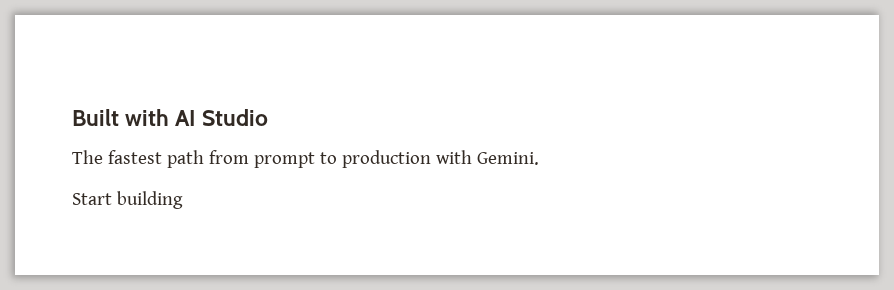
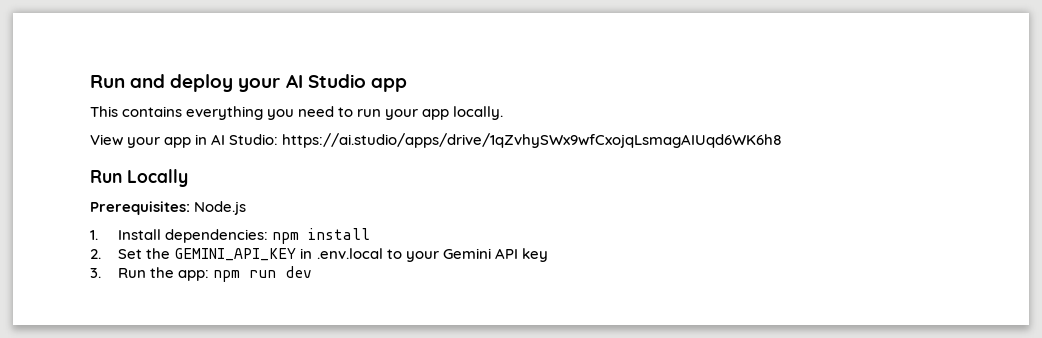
- Built with AI Studio
- The fastest path from prompt to production with Gemini.
- Start building
+ Run and deploy your AI Studio app
+ This contains everything you need to run your app locally.
+ View your app in AI Studio: https://ai.studio/apps/drive/1qZvhySWx9wfCxojqLsmagAIUqd6WK6h8
+ Run Locally
+ Prerequisites: Node.js
+ 1. Install dependencies: npm install
+ 2. Set the GEMINI_API_KEY in .env.local to your Gemini API key
+ 3. Run the app: npm run dev

